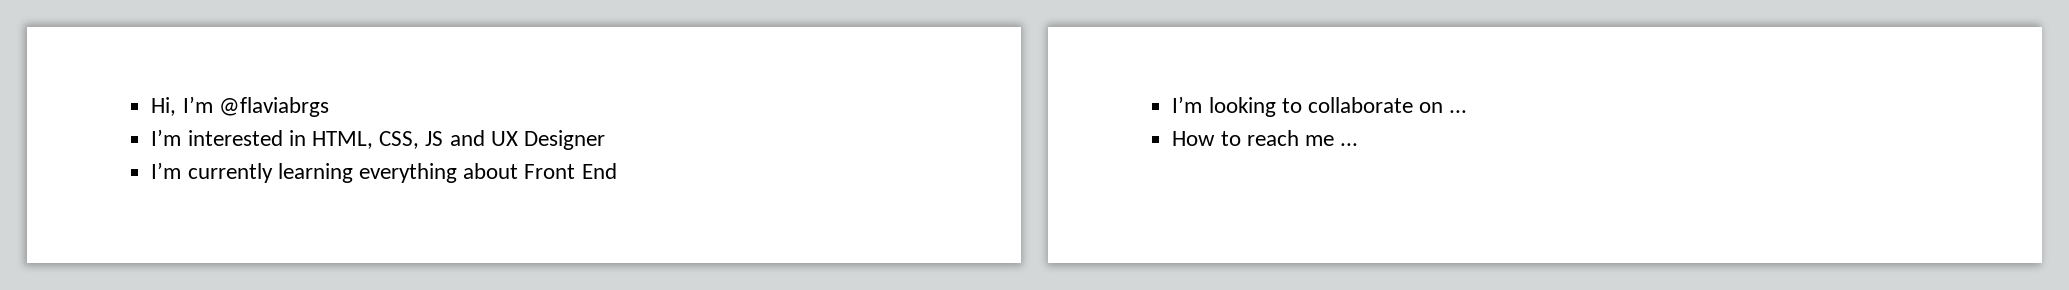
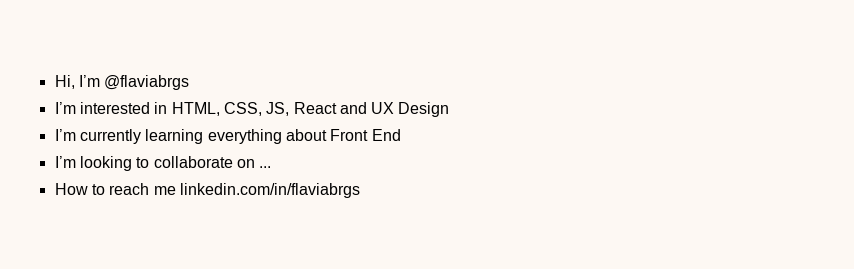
- I’m interested in HTML, CSS, JS and UX Designer
+ I’m interested in HTML, CSS, JS, React and UX Design
- How to reach me ...
+ How to reach me linkedin.com/in/flaviabrgs

